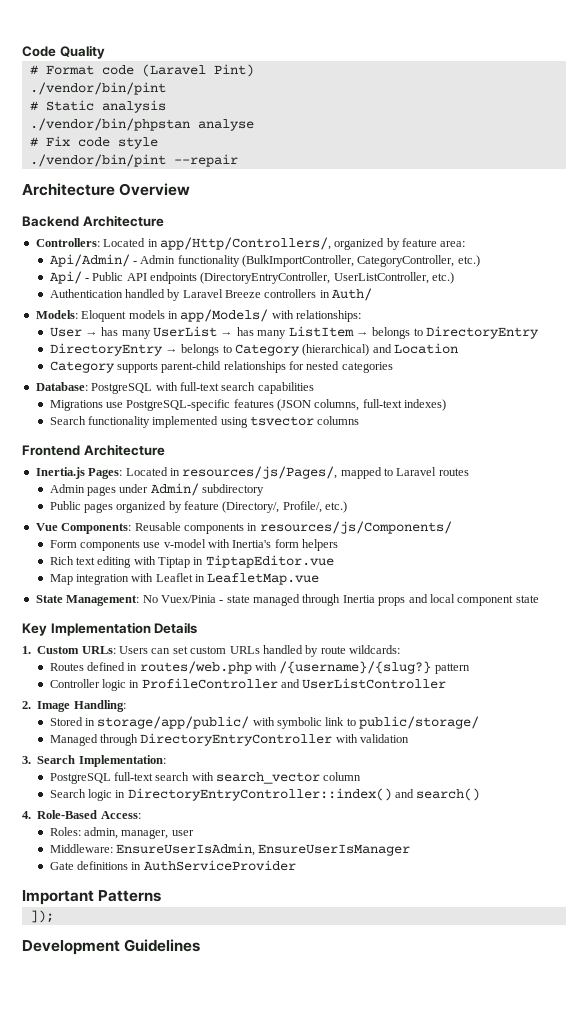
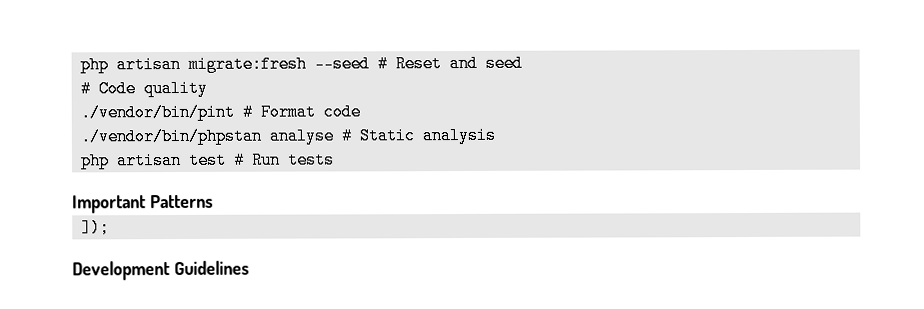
- Code Quality
- # Format code (Laravel Pint)
- ./vendor/bin/pint
- # Static analysis
+ php artisan migrate:fresh --seed # Reset and seed
+ # Code quality
+ ./vendor/bin/pint # Format code
+ ./vendor/bin/phpstan analyse # Static analysis
- ./vendor/bin/phpstan analyse
- # Fix code style
- ./vendor/bin/pint --repair
- Architecture Overview
- Backend Architecture
- Controllers: Located in app/Http/Controllers/, organized by feature area:
- Api/Admin/ - Admin functionality (BulkImportController, CategoryController, etc.)
- Api/ - Public API endpoints (DirectoryEntryController, UserListController, etc.)
- Authentication handled by Laravel Breeze controllers in Auth/
- Models: Eloquent models in app/Models/ with relationships:
- User → has many UserList → has many ListItem → belongs to DirectoryEntry
- DirectoryEntry → belongs to Category (hierarchical) and Location
- Category supports parent-child relationships for nested categories
- Database: PostgreSQL with full-text search capabilities
- Migrations use PostgreSQL-specific features (JSON columns, full-text indexes)
- Search functionality implemented using tsvector columns
- Frontend Architecture
- Inertia.js Pages: Located in resources/js/Pages/, mapped to Laravel routes
- Admin pages under Admin/ subdirectory
- Public pages organized by feature (Directory/, Profile/, etc.)
- Vue Components: Reusable components in resources/js/Components/
- Form components use v-model with Inertia's form helpers
- Rich text editing with Tiptap in TiptapEditor.vue
- Map integration with Leaflet in LeafletMap.vue
- State Management: No Vuex/Pinia - state managed through Inertia props and local component state
- Key Implementation Details
- 1. Custom URLs: Users can set custom URLs handled by route wildcards:
- Routes defined in routes/web.php with /{username}/{slug?} pattern
- Controller logic in ProfileController and UserListController
- 2. Image Handling:
- Stored in storage/app/public/ with symbolic link to public/storage/
- Managed through DirectoryEntryController with validation
- 3. Search Implementation:
- PostgreSQL full-text search with search_vector column
- Search logic in DirectoryEntryController::index() and search()
- 4. Role-Based Access:
- Roles: admin, manager, user
- Middleware: EnsureUserIsAdmin, EnsureUserIsManager
- Gate definitions in AuthServiceProvider
+ php artisan test # Run tests

